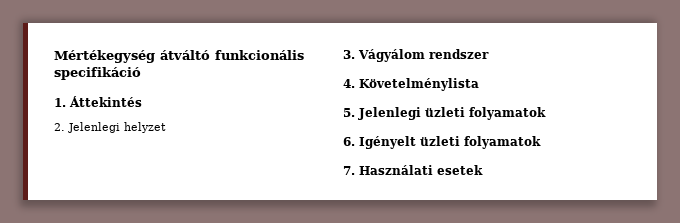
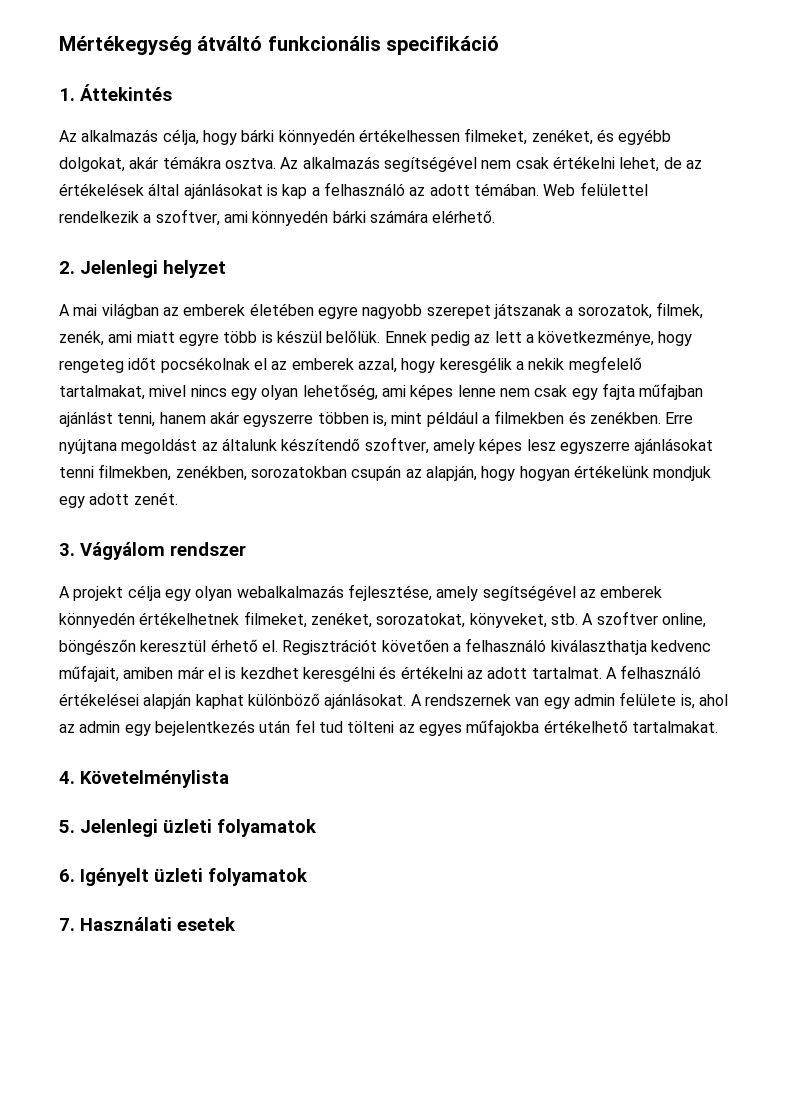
+ Az alkalmazás célja, hogy bárki könnyedén értékelhessen filmeket, zenéket, és egyébb dolgokat, akár témákra osztva. Az alkalmazás segítségével nem csak értékelni lehet, de az értékelések által ajánlásokat is kap a felhasználó az adott témában. Web felülettel rendelkezik a szoftver, ami könnyedén bárki számára elérhető.
  2. Jelenlegi helyzet
+ A mai világban az emberek életében egyre nagyobb szerepet játszanak a sorozatok, filmek, zenék, ami miatt egyre több is készül belőlük. Ennek pedig az lett a következménye, hogy rengeteg időt pocsékolnak el az emberek azzal, hogy keresgélik a nekik megfelelő tartalmakat, mivel nincs egy olyan lehetőség, ami képes lenne nem csak egy fajta műfajban ajánlást tenni, hanem akár egyszerre többen is, mint például a filmekben és zenékben. Erre nyújtana megoldást az általunk készítendő szoftver, amely képes lesz egyszerre ajánlásokat tenni filmekben, zenékben, sorozatokban csupán az alapján, hogy hogyan értékelünk mondjuk egy adott zenét.
  3. Vágyálom rendszer
+ A projekt célja egy olyan webalkalmazás fejlesztése, amely segítségével az emberek könnyedén értékelhetnek filmeket, zenéket, sorozatokat, könyveket, stb. A szoftver online, böngészőn keresztül érhető el. Regisztrációt követően a felhasználó kiválaszthatja kedvenc műfajait, amiben már el is kezdhet keresgélni és értékelni az adott tartalmat. A felhasználó értékelései alapján kaphat különböző ajánlásokat. A rendszernek van egy admin felülete is, ahol az admin egy bejelentkezés után fel tud tölteni az egyes műfajokba értékelhető tartalmakat.

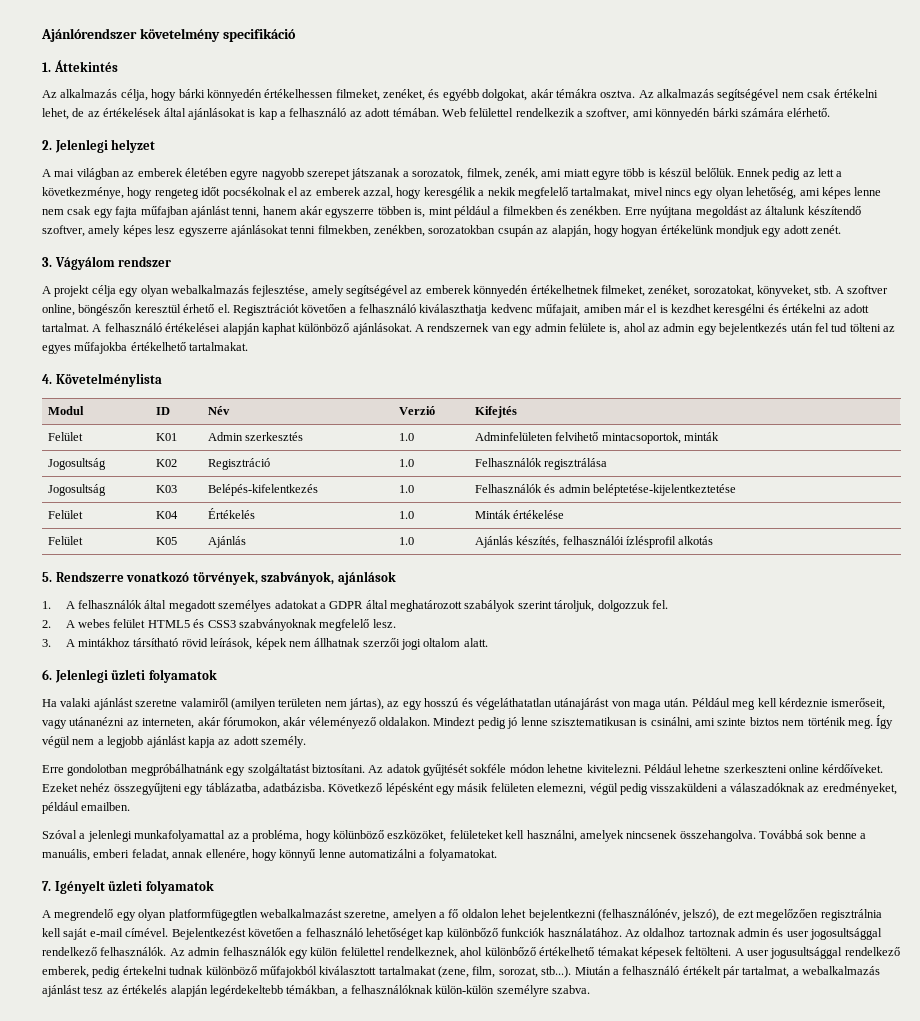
- Mértékegység átváltó funkcionális specifikáció
+ Ajánlórendszer követelmény specifikáció
- 5. Jelenlegi üzleti folyamatok
- 6. Igényelt üzleti folyamatok
- 7. Használati esetek
+ Modul | ID | Név | Verzió | Kifejtés
+ Felület | K01 | Admin szerkesztés | 1.0 | Adminfelületen felvihető mintacsoportok, minták
+ Jogosultság | K02 | Regisztráció | 1.0 | Felhasználók regisztrálása
+ Jogosultság | K03 | Belépés-kifelentkezés | 1.0 | Felhasználók és admin beléptetése-kijelentkeztetése
+ Felület | K04 | Értékelés | 1.0 | Minták értékelése
+ Felület | K05 | Ajánlás | 1.0 | Ajánlás készítés, felhasználói ízlésprofil alkotás
+ 5. Rendszerre vonatkozó törvények, szabványok, ajánlások
+ 1. A felhasználók által megadott személyes adatokat a GDPR által meghatározott szabályok szerint tároljuk, dolgozzuk fel.
+ 2. A webes felület HTML5 és CSS3 szabványoknak megfelelő lesz.
+ 3. A mintákhoz társítható rövid leírások, képek nem állhatnak szerzői jogi oltalom alatt.
+ 6. Jelenlegi üzleti folyamatok
+ Ha valaki ajánlást szeretne valamiről (amilyen területen nem jártas), az egy hosszú és végeláthatatlan utánajárást von maga után. Például meg kell kérdeznie ismerőseit, vagy utánanézni az interneten, akár fórumokon, akár véleményező oldalakon. Mindezt pedig jó lenne szisztematikusan is csinálni, ami szinte biztos nem történik meg. Így végül nem a legjobb ajánlást kapja az adott személy.
+ Erre gondolotban megpróbálhatnánk egy szolgáltatást biztosítani. Az adatok gyűjtését sokféle módon lehetne kivitelezni. Például lehetne szerkeszteni online kérdőíveket. Ezeket nehéz összegyűjteni egy táblázatba, adatbázisba. Következő lépésként egy másik felületen elemezni, végül pedig visszaküldeni a válaszadóknak az eredményeket, például emailben.
+ Szóval a jelenlegi munkafolyamattal az a probléma, hogy kölünböző eszközöket, felületeket kell használni, amelyek nincsenek összehangolva. Továbbá sok benne a manuális, emberi feladat, annak ellenére, hogy könnyű lenne automatizálni a folyamatokat.
+ 7. Igényelt üzleti folyamatok
+ A megrendelő egy olyan platformfügegtlen webalkalmazást szeretne, amelyen a fő oldalon lehet bejelentkezni (felhasználónév, jelszó), de ezt megelőzően regisztrálnia kell saját e-mail címével. Bejelentkezést követően a felhasználó lehetőséget kap különbőző funkciók használatához. Az oldalhoz tartoznak admin és user jogosultsággal rendelkező felhasználók. Az admin felhasználók egy külön felülettel rendelkeznek, ahol különbőző értékelhető témakat képesek feltölteni. A user jogusultsággal rendelkező emberek, pedig értekelni tudnak különböző műfajokból kiválasztott tartalmakat (zene, film, sorozat, stb...). Miután a felhasználó értékelt pár tartalmat, a webalkalmazás ajánlást tesz az értékelés alapján legérdekeltebb témákban, a felhasználóknak külön-külön személyre szabva.

